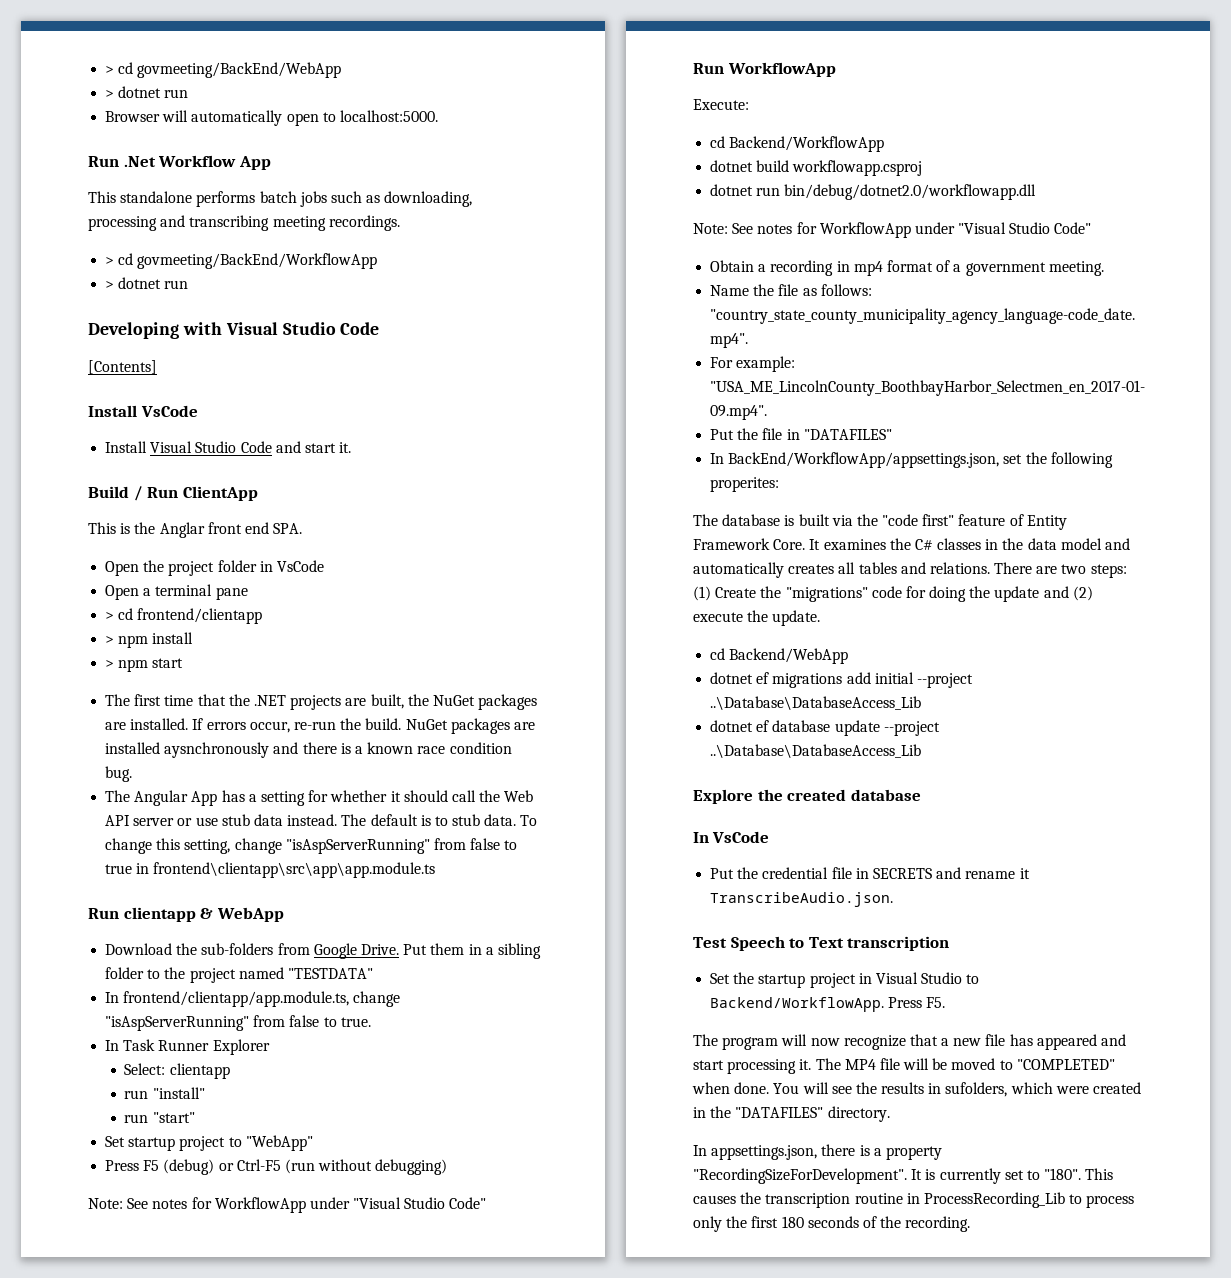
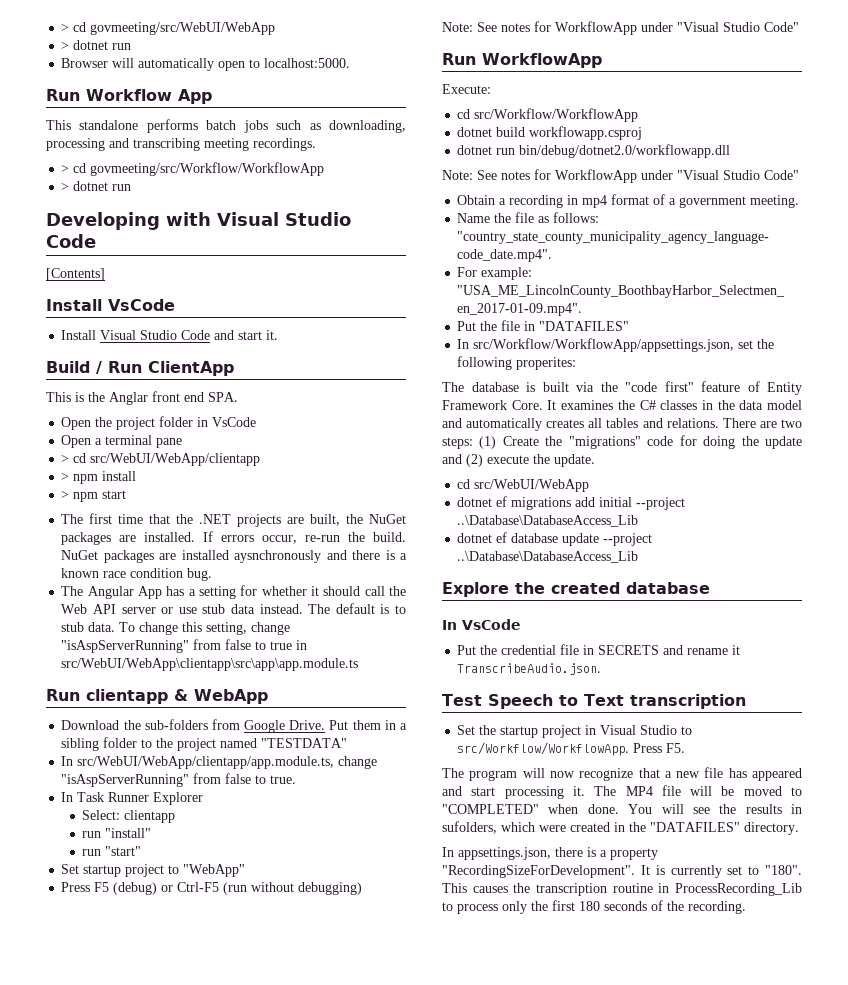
- > cd govmeeting/BackEnd/WebApp
+ > cd govmeeting/src/WebUI/WebApp
- Run .Net Workflow App
+ Run Workflow App
- > cd govmeeting/BackEnd/WorkflowApp
+ > cd govmeeting/src/Workflow/WorkflowApp
- > cd frontend/clientapp
+ > cd src/WebUI/WebApp/clientapp
- To change this setting, change "isAspServerRunning" from false to true in frontend\clientapp\src\app\app.module.ts
+ To change this setting, change "isAspServerRunning" from false to true in src/WebUI/WebApp\clientapp\src\app\app.module.ts
- In frontend/clientapp/app.module.ts, change "isAspServerRunning" from false to true.
+ In src/WebUI/WebApp/clientapp/app.module.ts, change "isAspServerRunning" from false to true.
- cd Backend/WorkflowApp
+ cd src/Workflow/WorkflowApp
- In BackEnd/WorkflowApp/appsettings.json, set the following properites:
+ In src/Workflow/WorkflowApp/appsettings.json, set the following properites:
- cd Backend/WebApp
+ cd src/WebUI/WebApp
- Set the startup project in Visual Studio to Backend/WorkflowApp.
+ Set the startup project in Visual Studio to src/Workflow/WorkflowApp.

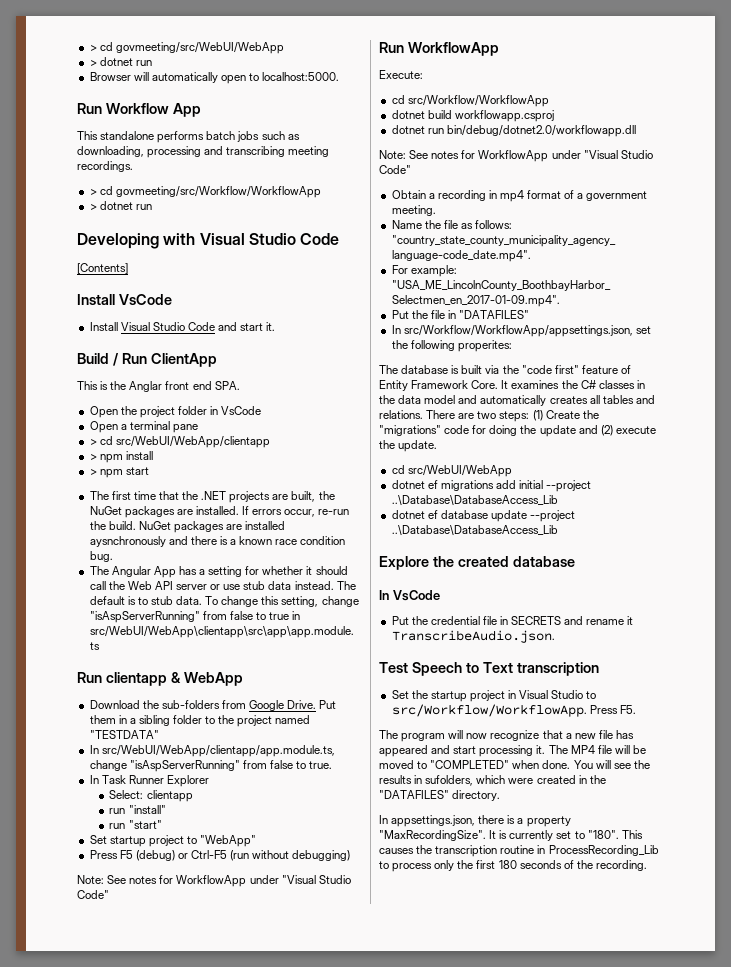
- In appsettings.json, there is a property "RecordingSizeForDevelopment".
+ In appsettings.json, there is a property "MaxRecordingSize".

